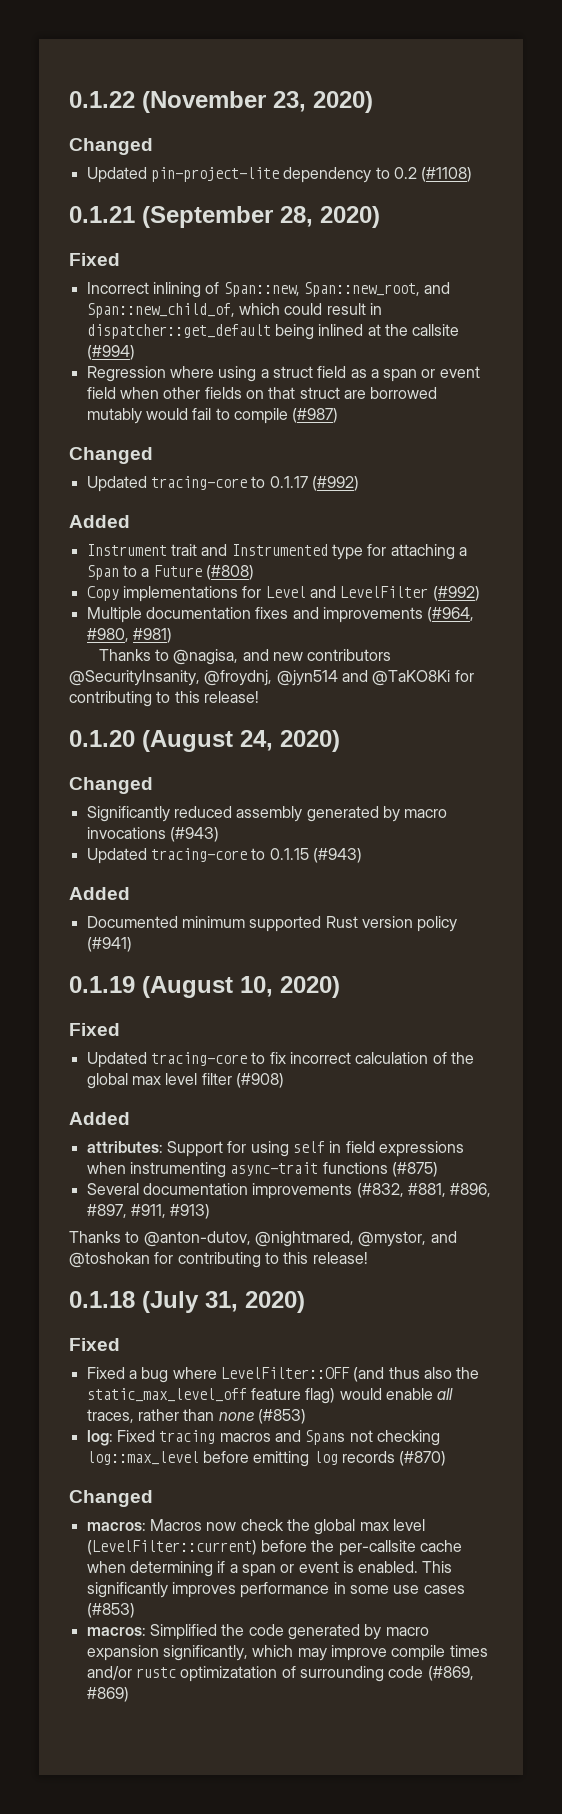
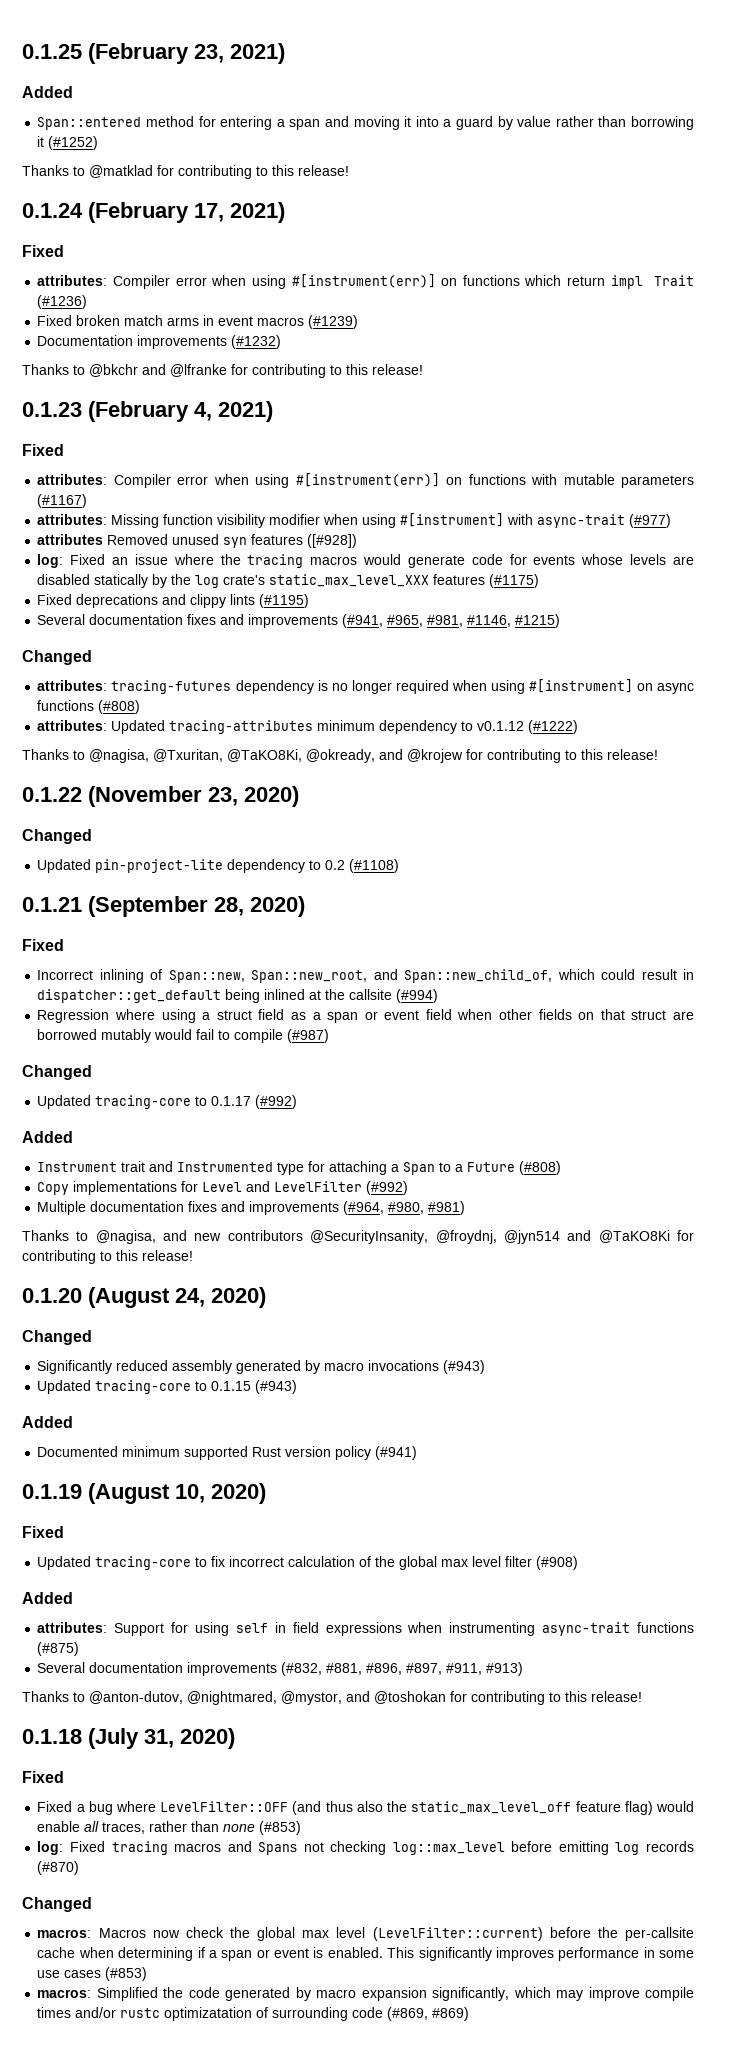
+ 0.1.25 (February 23, 2021)
+ Added
+ Span::entered method for entering a span and moving it into a guard by value rather than borrowing it (#1252)
+ Thanks to @matklad for contributing to this release!
+ 0.1.24 (February 17, 2021)
+ Fixed
+ attributes: Compiler error when using #[instrument(err)] on functions which return impl Trait (#1236)
+ Fixed broken match arms in event macros (#1239)
+ Documentation improvements (#1232)
+ Thanks to @bkchr and @lfranke for contributing to this release!
+ 0.1.23 (February 4, 2021)
+ Fixed
+ attributes: Compiler error when using #[instrument(err)] on functions with mutable parameters (#1167)
+ attributes: Missing function visibility modifier when using #[instrument] with async-trait (#977)
+ attributes Removed unused syn features ([#928])
+ log: Fixed an issue where the tracing macros would generate code for events whose levels are disabled statically by the log crate's static_max_level_XXX features (#1175)
+ Fixed deprecations and clippy lints (#1195)
+ Several documentation fixes and improvements (#941, #965, #981, #1146, #1215)
+ Changed
+ attributes: tracing-futures dependency is no longer required when using #[instrument] on async functions (#808)
+ attributes: Updated tracing-attributes minimum dependency to v0.1.12 (#1222)
+ Thanks to @nagisa, @Txuritan, @TaKO8Ki, @okready, and @krojew for contributing to this release!

